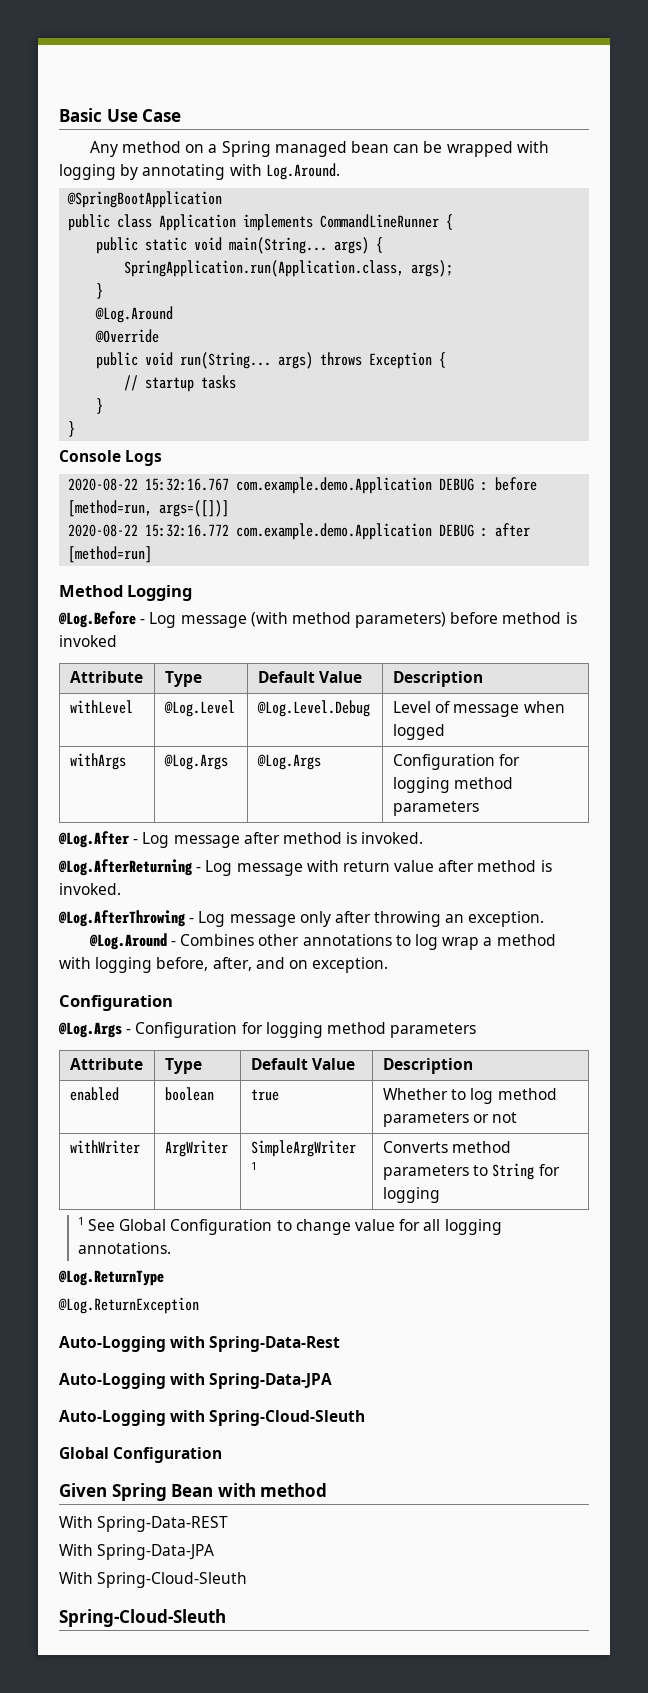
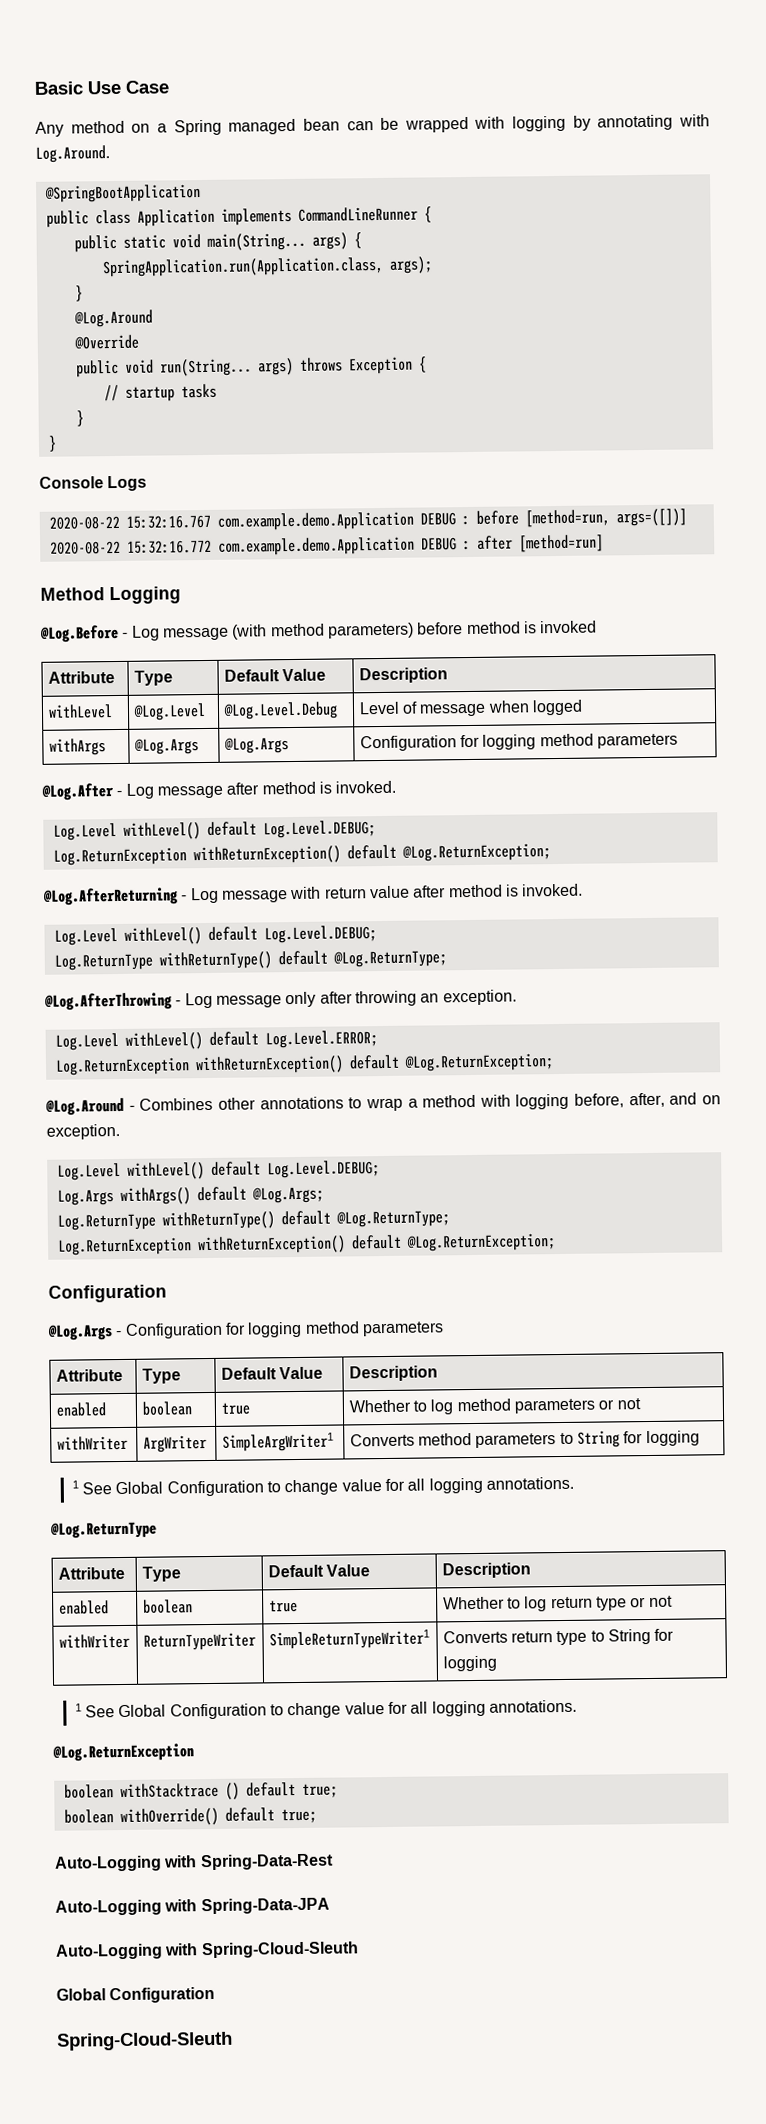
  @Log.After - Log message after method is invoked.
+ Log.Level withLevel() default Log.Level.DEBUG;
+ Log.ReturnException withReturnException() default @Log.ReturnException;
  @Log.AfterReturning - Log message with return value after method is invoked.
+ Log.Level withLevel() default Log.Level.DEBUG;
+ Log.ReturnType withReturnType() default @Log.ReturnType;
+ Log.Level withLevel() default Log.Level.ERROR;
+ Log.ReturnException withReturnException() default @Log.ReturnException;
- @Log.Around - Combines other annotations to log wrap a method with logging before, after, and on exception.
+ @Log.Around - Combines other annotations to wrap a method with logging before, after, and on exception.
+ Log.Level withLevel() default Log.Level.DEBUG;
+ Log.Args withArgs() default @Log.Args;
+ Log.ReturnType withReturnType() default @Log.ReturnType;
+ Log.ReturnException withReturnException() default @Log.ReturnException;
- withWriter | ArgWriter | SimpleArgWriter 1 | Converts method parameters to String for logging
+ withWriter | ArgWriter | SimpleArgWriter1 | Converts method parameters to String for logging
  @Log.ReturnType
+ Attribute | Type | Default Value | Description
+ enabled | boolean | true | Whether to log return type or not
+ withWriter | ReturnTypeWriter | SimpleReturnTypeWriter1 | Converts return type to String for logging
+ 1 See Global Configuration to change value for all logging annotations.
  @Log.ReturnException
+ boolean withStacktrace () default true;
+ boolean withOverride() default true;
  Auto-Logging with Spring-Cloud-Sleuth
  Global Configuration
- Given Spring Bean with method
- With Spring-Data-REST
- With Spring-Data-JPA
- With Spring-Cloud-Sleuth

